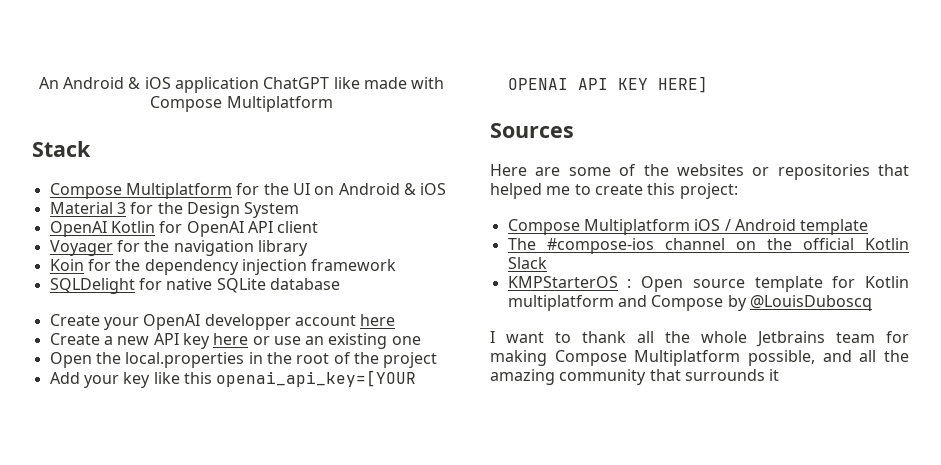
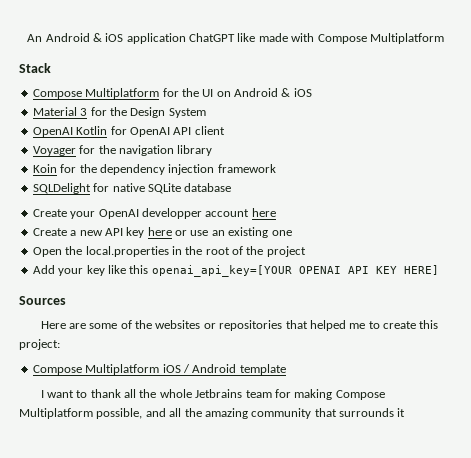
- The #compose-ios channel on the official Kotlin Slack
- KMPStarterOS : Open source template for Kotlin multiplatform and Compose by @LouisDuboscq

